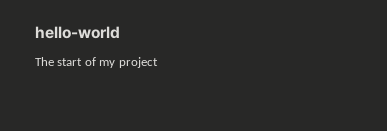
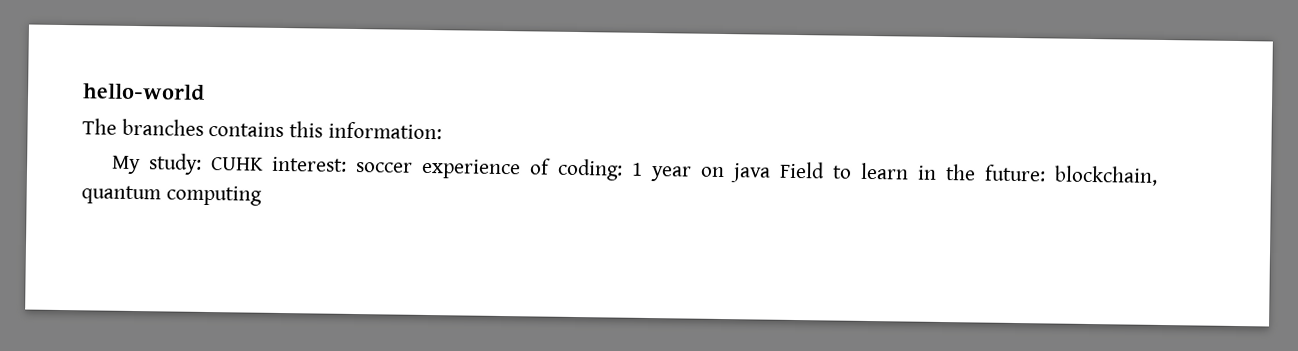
- The start of my project
+ The branches contains this information:
+ My study: CUHK interest: soccer experience of coding: 1 year on java Field to learn in the future: blockchain, quantum computing

